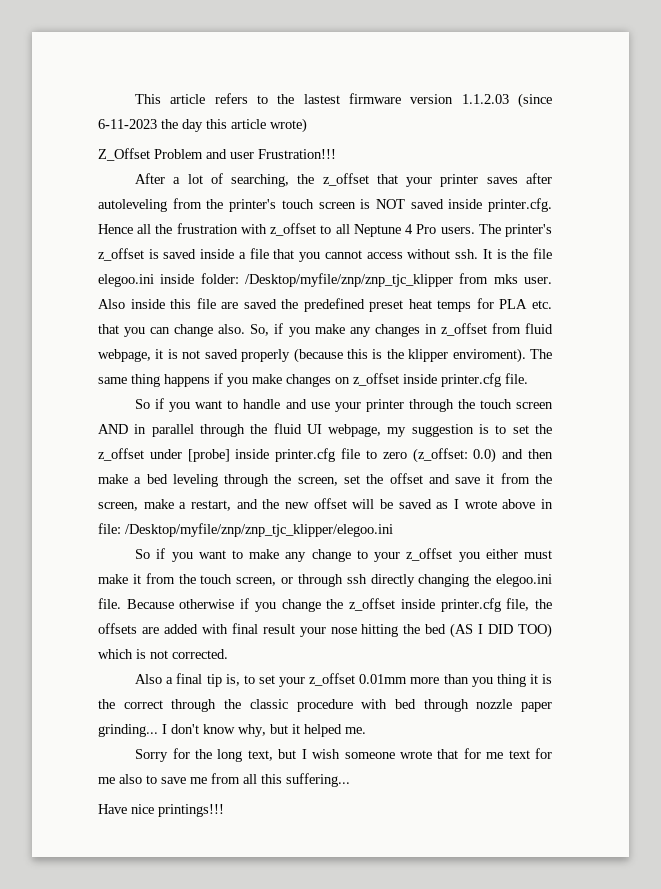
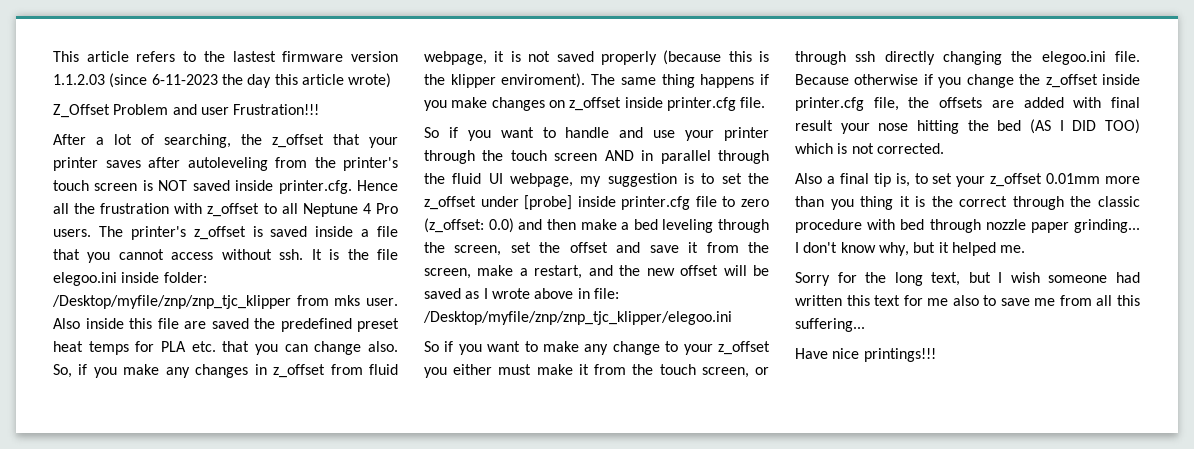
- Sorry for the long text, but I wish someone wrote that for me text for me also to save me from all this suffering...
+ Sorry for the long text, but I wish someone had written this text for me also to save me from all this suffering...

